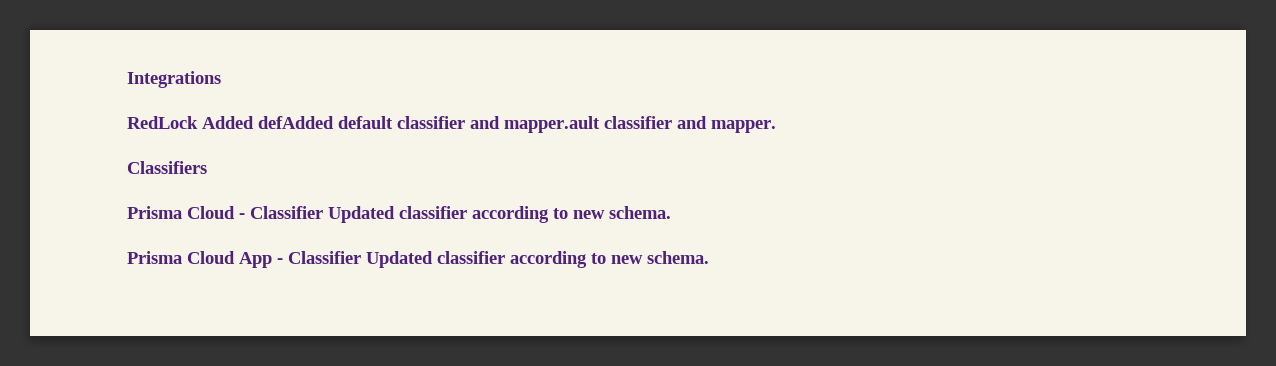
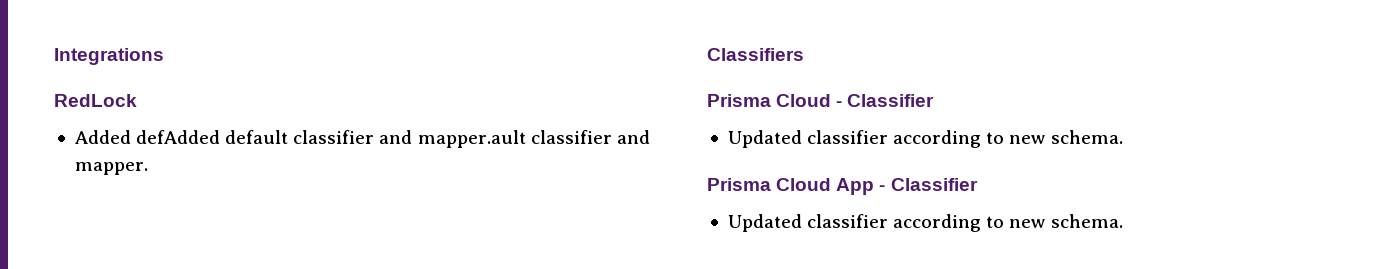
- RedLock Added defAdded default classifier and mapper.ault classifier and mapper.
+ RedLock
+ Added defAdded default classifier and mapper.ault classifier and mapper.
- Prisma Cloud - Classifier Updated classifier according to new schema.
+ Prisma Cloud - Classifier
+ Updated classifier according to new schema.
- Prisma Cloud App - Classifier Updated classifier according to new schema.
+ Prisma Cloud App - Classifier
+ Updated classifier according to new schema.

